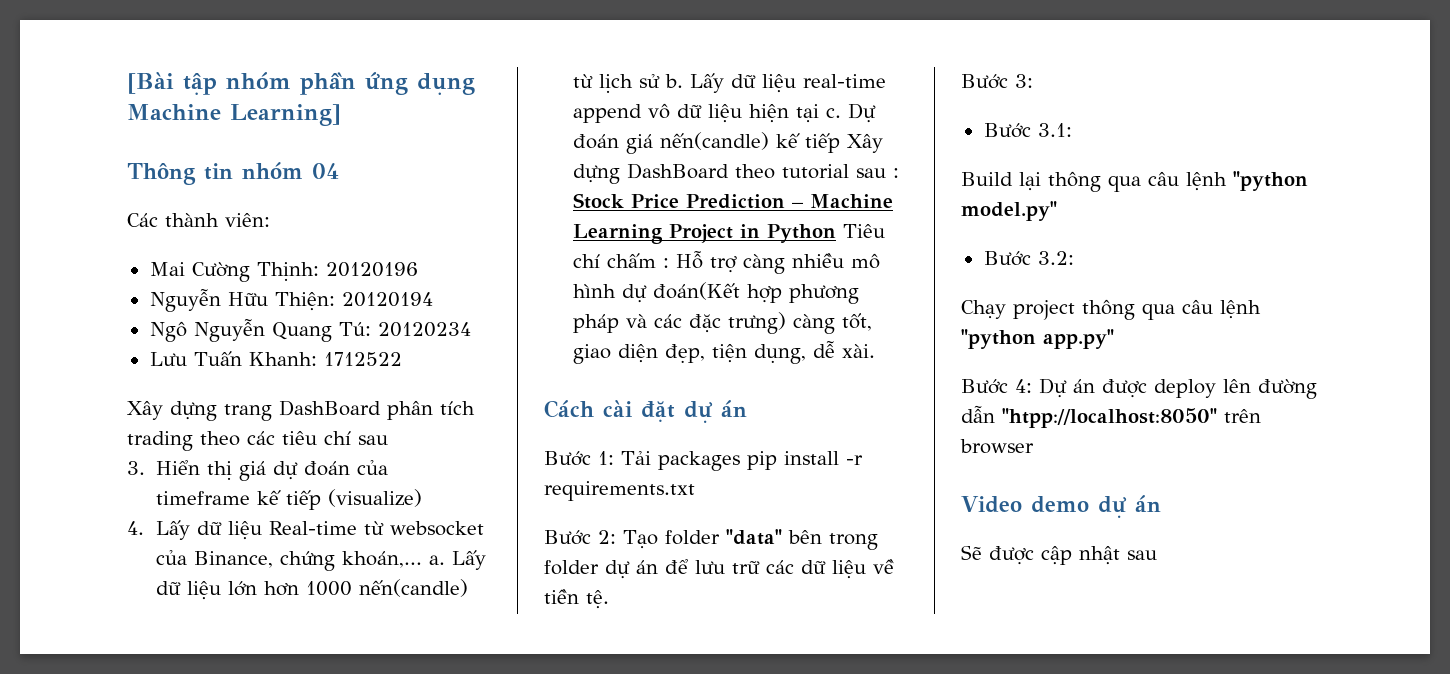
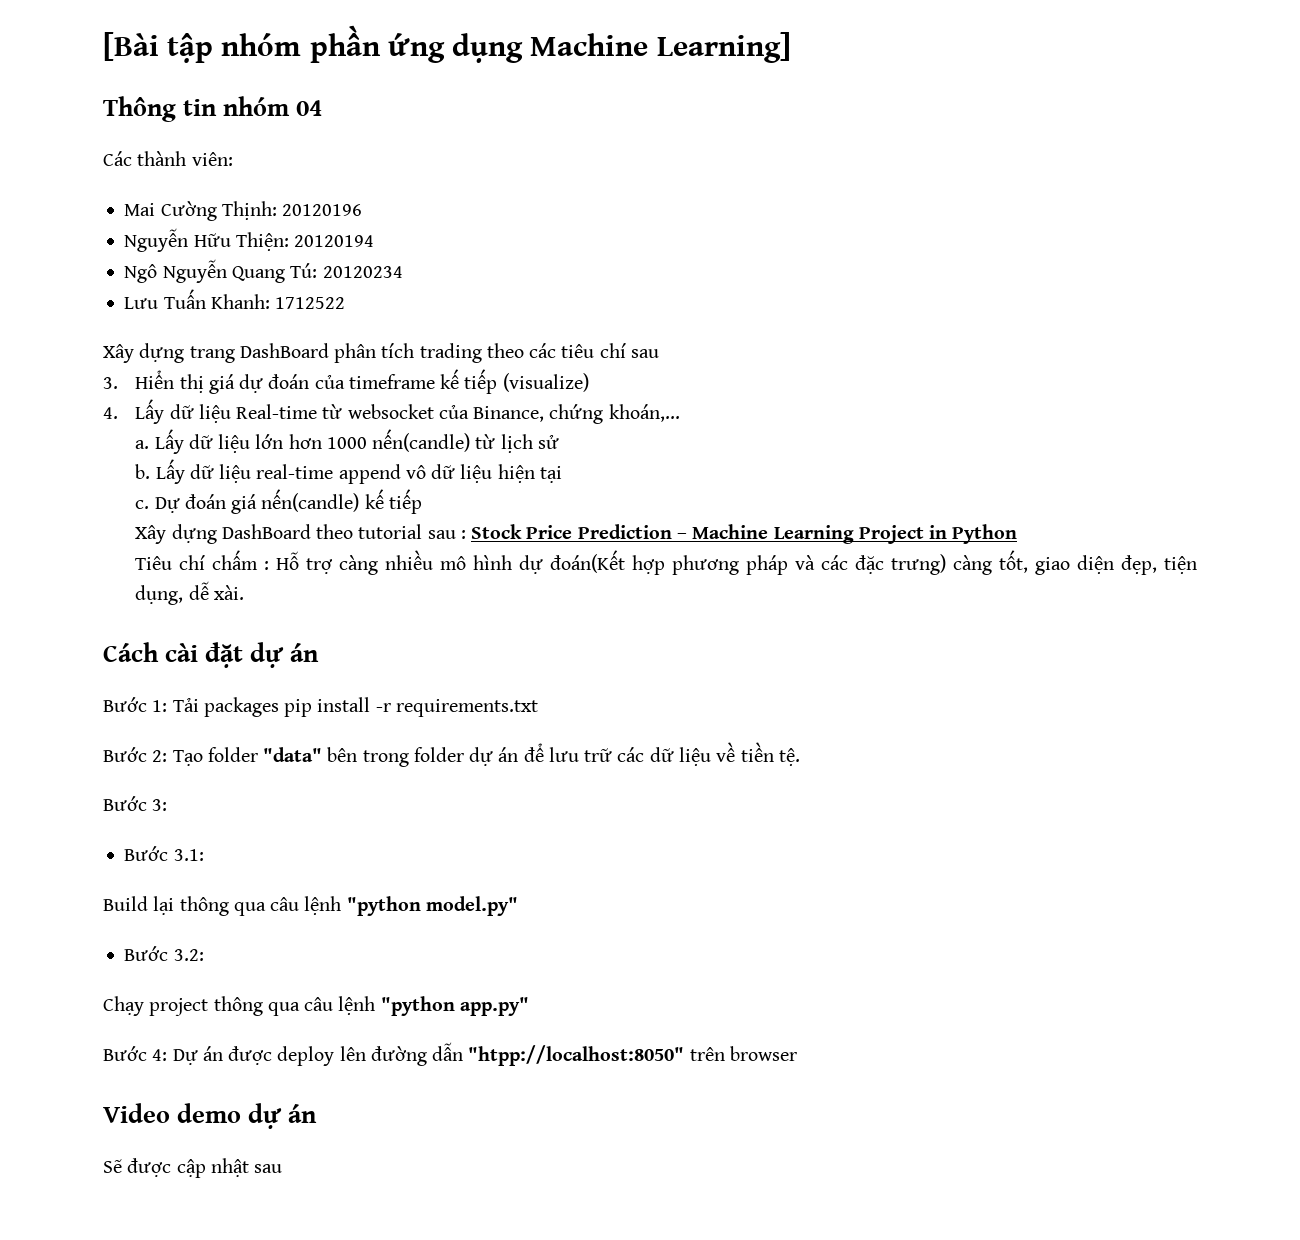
- 4. Lấy dữ liệu Real-time từ websocket của Binance, chứng khoán,... a.
+ 4. Lấy dữ liệu Real-time từ websocket của Binance, chứng khoán,...
+ a.
- Lấy dữ liệu lớn hơn 1000 nến(candle) từ lịch sử b.
+ Lấy dữ liệu lớn hơn 1000 nến(candle) từ lịch sử
+ b.
- Lấy dữ liệu real-time append vô dữ liệu hiện tại c.
+ Lấy dữ liệu real-time append vô dữ liệu hiện tại
+ c.
- Dự đoán giá nến(candle) kế tiếp Xây dựng DashBoard theo tutorial sau : Stock Price Prediction – Machine Learning Project in Python Tiêu chí chấm : Hỗ trợ càng nhiều mô hình dự đoán(Kết hợp phương pháp và các đặc trưng) càng tốt, giao diện đẹp, tiện dụng, dễ xài.
+ Dự đoán giá nến(candle) kế tiếp
+ Xây dựng DashBoard theo tutorial sau : Stock Price Prediction – Machine Learning Project in Python
+ Tiêu chí chấm : Hỗ trợ càng nhiều mô hình dự đoán(Kết hợp phương pháp và các đặc trưng) càng tốt, giao diện đẹp, tiện dụng, dễ xài.

